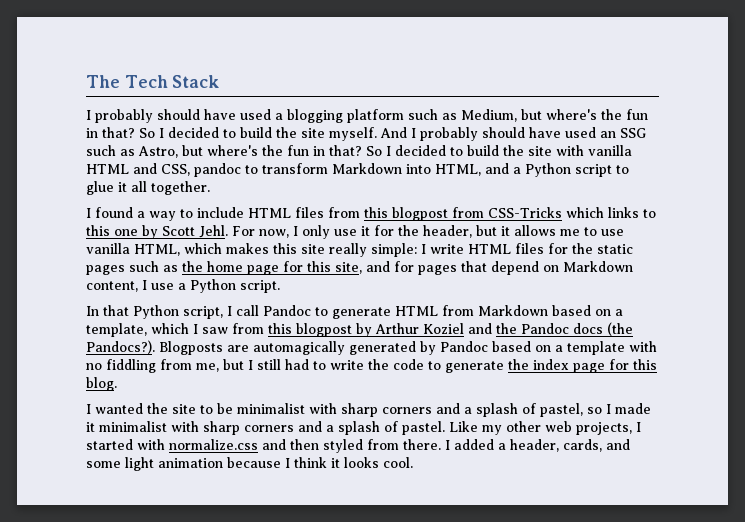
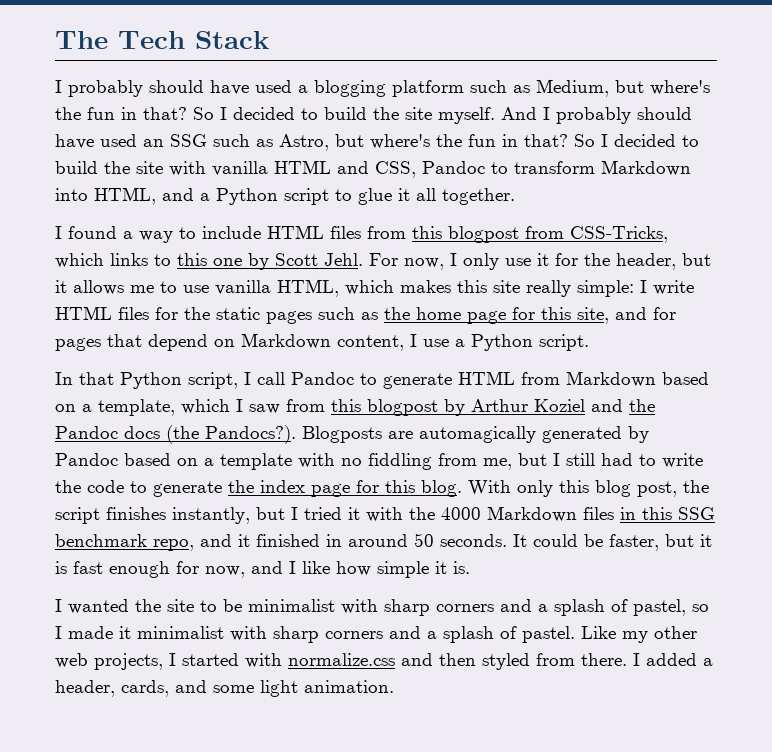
- So I decided to build the site with vanilla HTML and CSS, pandoc to transform Markdown into HTML, and a Python script to glue it all together.
+ So I decided to build the site with vanilla HTML and CSS, Pandoc to transform Markdown into HTML, and a Python script to glue it all together.
- I found a way to include HTML files from this blogpost from CSS-Tricks which links to this one by Scott Jehl.
+ I found a way to include HTML files from this blogpost from CSS-Tricks, which links to this one by Scott Jehl.
+ With only this blog post, the script finishes instantly, but I tried it with the 4000 Markdown files in this SSG benchmark repo, and it finished in around 50 seconds. It could be faster, but it is fast enough for now, and I like how simple it is.
- I added a header, cards, and some light animation because I think it looks cool.
+ I added a header, cards, and some light animation.

